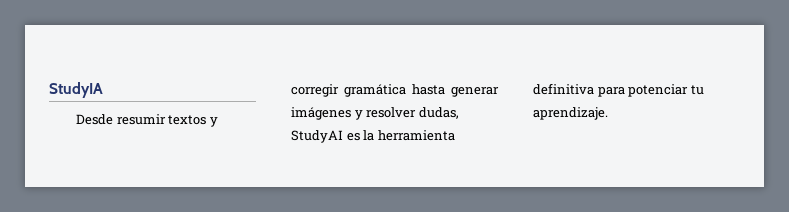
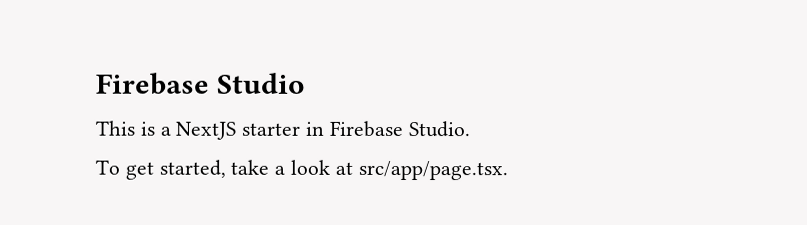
- StudyIA
- Desde resumir textos y corregir gramática hasta generar imágenes y resolver dudas, StudyAI es la herramienta definitiva para potenciar tu aprendizaje.
+ Firebase Studio
+ This is a NextJS starter in Firebase Studio.
+ To get started, take a look at src/app/page.tsx.

